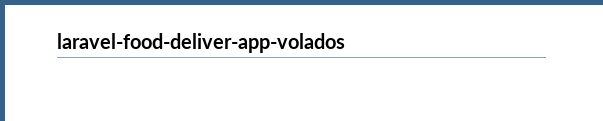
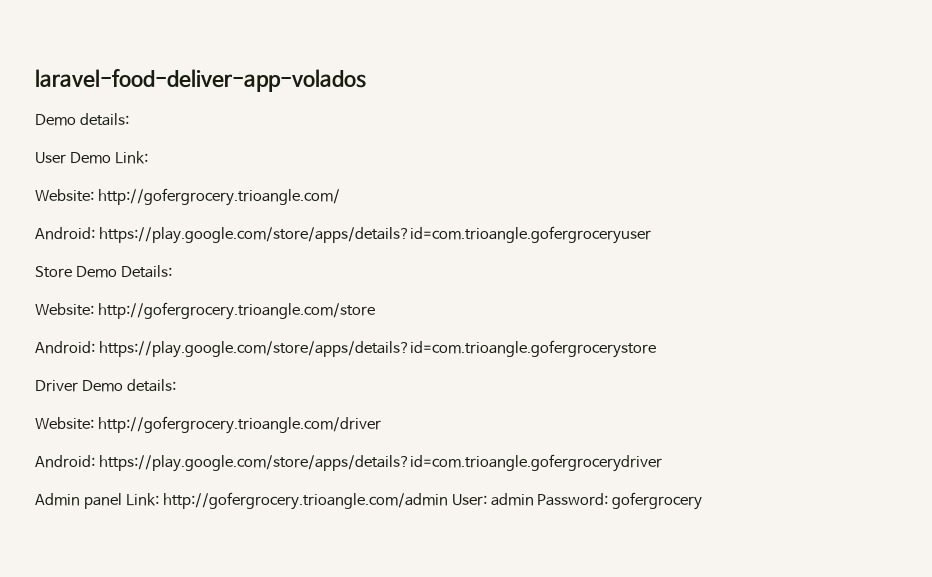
  laravel-food-deliver-app-volados
+ Demo details:
+ User Demo Link:
+ Website: http://gofergrocery.trioangle.com/
+ Android: https://play.google.com/store/apps/details?id=com.trioangle.gofergroceryuser
+ Store Demo Details:
+ Website: http://gofergrocery.trioangle.com/store
+ Android: https://play.google.com/store/apps/details?id=com.trioangle.gofergrocerystore
+ Driver Demo details:
+ Website: http://gofergrocery.trioangle.com/driver
+ Android: https://play.google.com/store/apps/details?id=com.trioangle.gofergrocerydriver
+ Admin panel Link: http://gofergrocery.trioangle.com/admin User: admin Password: gofergrocery

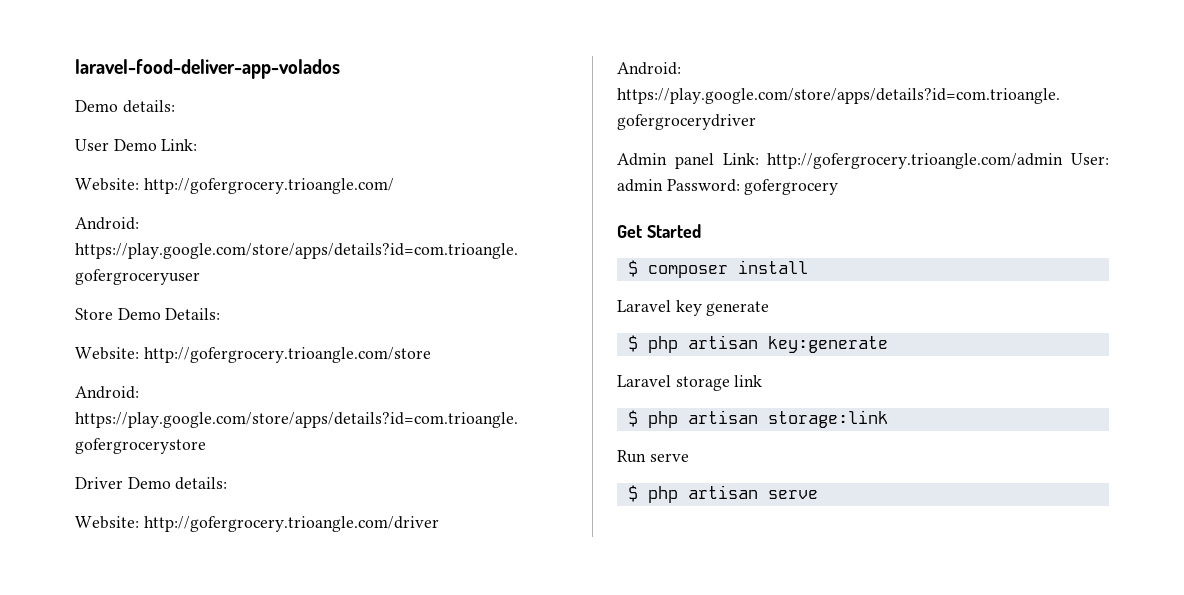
+ Get Started
+ $ composer install
+ Laravel key generate
+ $ php artisan key:generate
+ Laravel storage link
+ $ php artisan storage:link
+ Run serve
+ $ php artisan serve

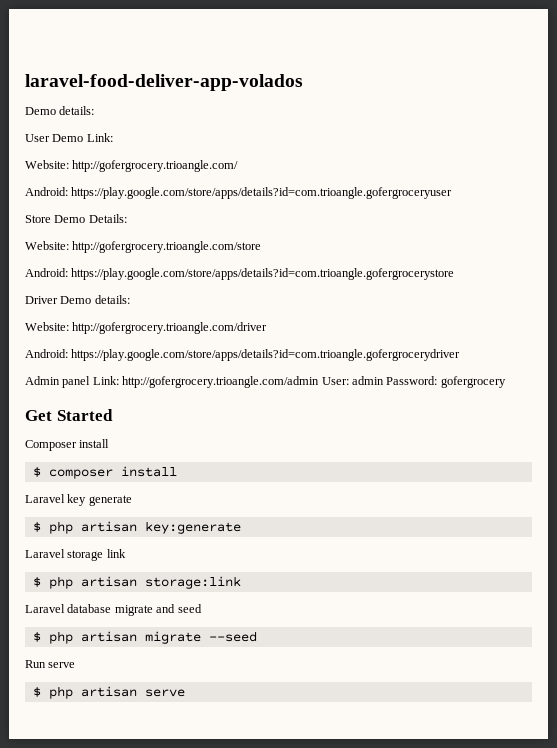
+ Composer install
+ Laravel database migrate and seed
+ $ php artisan migrate --seed

